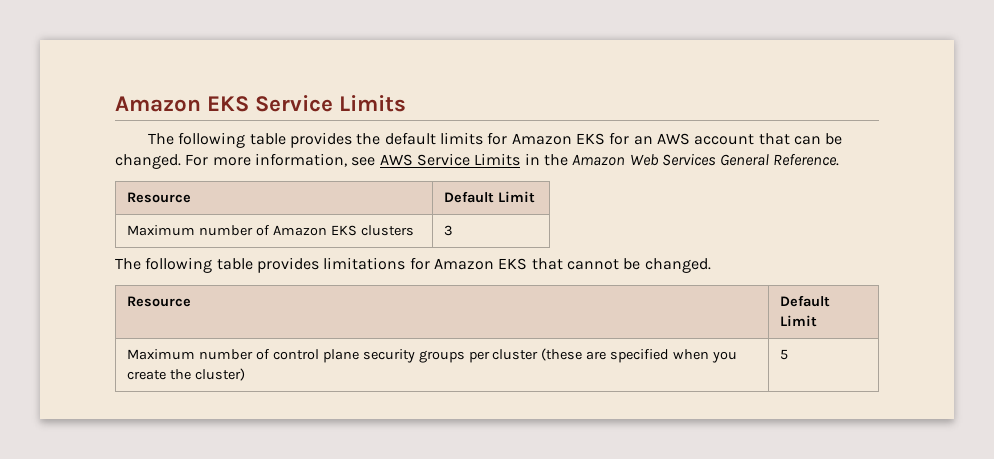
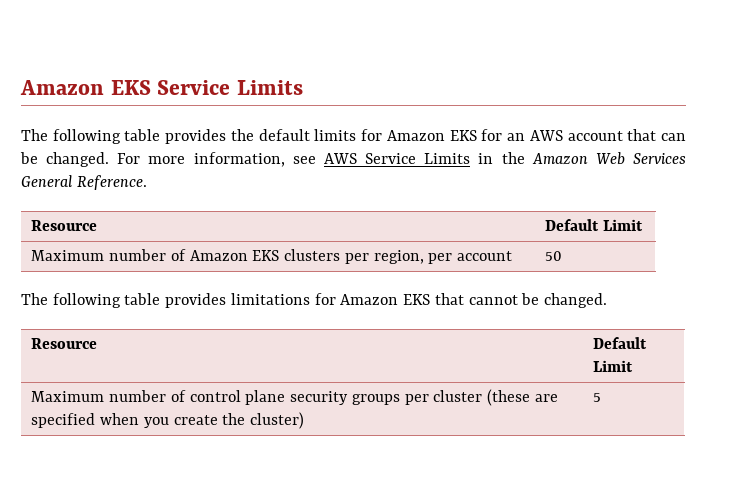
- Maximum number of Amazon EKS clusters | 3
+ Maximum number of Amazon EKS clusters per region, per account | 50

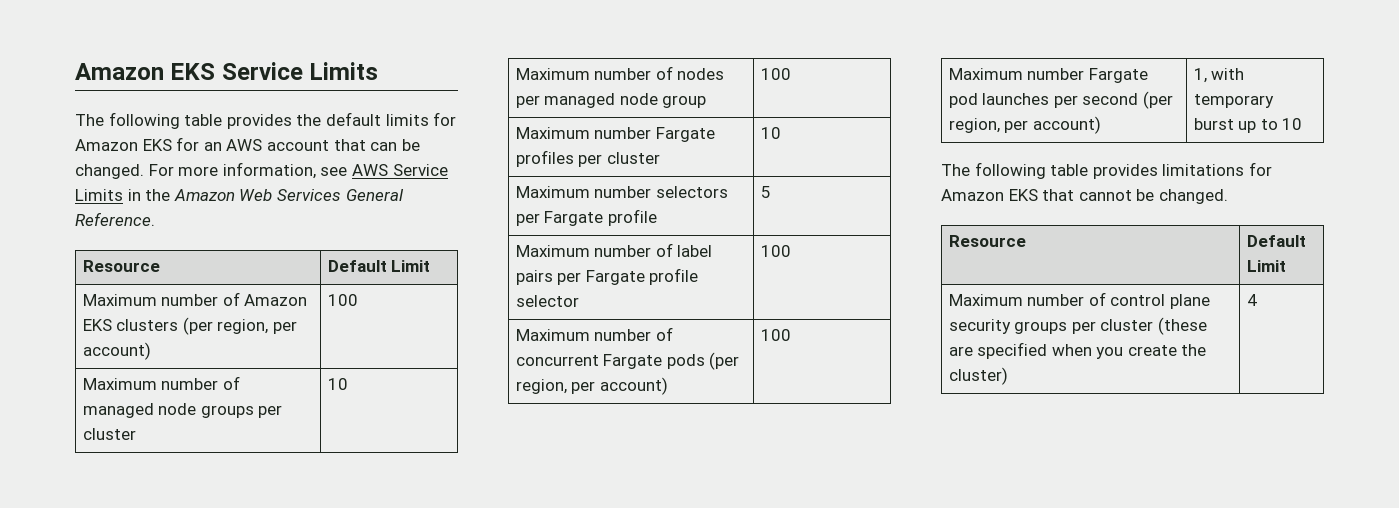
- Maximum number of Amazon EKS clusters per region, per account | 50
+ Maximum number of Amazon EKS clusters (per region, per account) | 100
+ Maximum number of managed node groups per cluster | 10
+ Maximum number of nodes per managed node group | 100
+ Maximum number Fargate profiles per cluster | 10
+ Maximum number selectors per Fargate profile | 5
+ Maximum number of label pairs per Fargate profile selector | 100
+ Maximum number of concurrent Fargate pods (per region, per account) | 100
+ Maximum number Fargate pod launches per second (per region, per account) | 1, with temporary burst up to 10
- Maximum number of control plane security groups per cluster (these are specified when you create the cluster) | 5
+ Maximum number of control plane security groups per cluster (these are specified when you create the cluster) | 4

